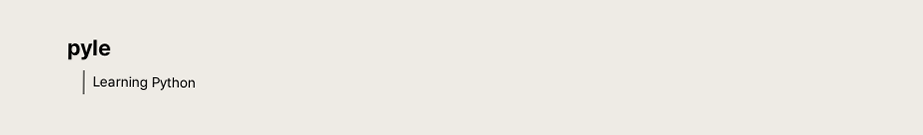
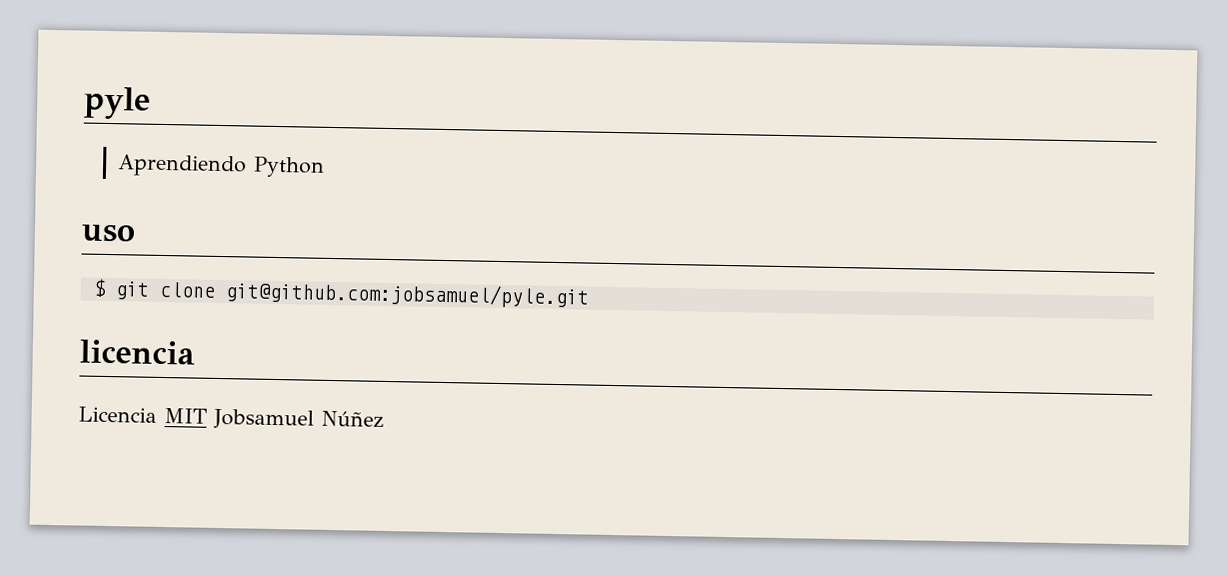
- Learning Python
+ Aprendiendo Python
+ uso
+ $ git clone git@github.com:jobsamuel/pyle.git
+ licencia
+ Licencia MIT Jobsamuel Núñez

